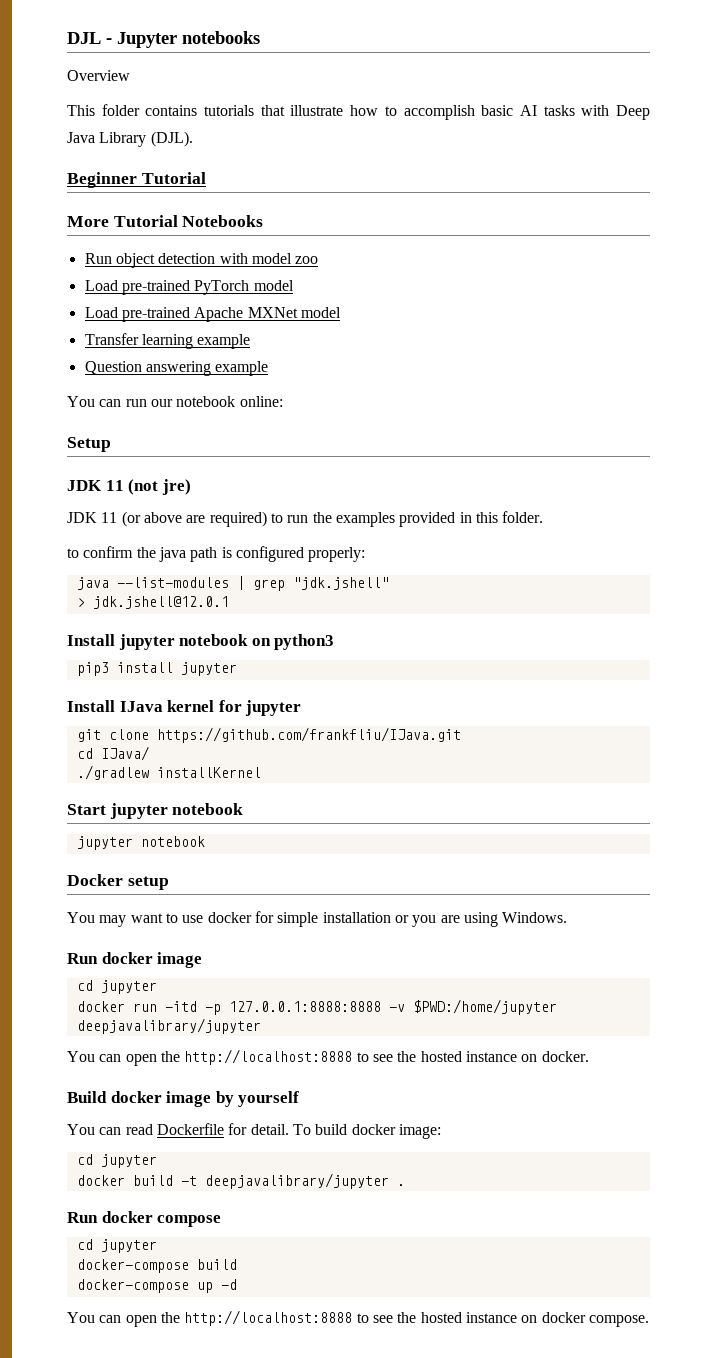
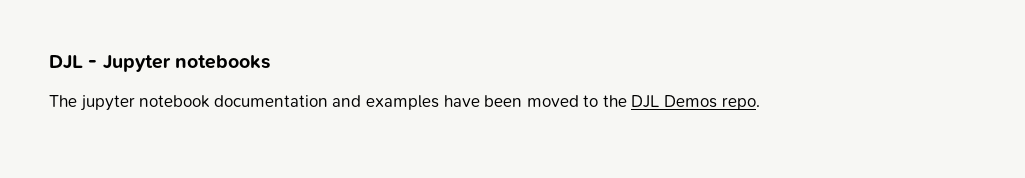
- Overview
- This folder contains tutorials that illustrate how to accomplish basic AI tasks with Deep Java Library (DJL).
- Beginner Tutorial
- More Tutorial Notebooks
- Run object detection with model zoo
- Load pre-trained PyTorch model
- Load pre-trained Apache MXNet model
- Transfer learning example
- Question answering example
- You can run our notebook online:
- Setup
- JDK 11 (not jre)
- JDK 11 (or above are required) to run the examples provided in this folder.
- to confirm the java path is configured properly:
- java --list-modules | grep "jdk.jshell"
- > jdk.jshell@12.0.1
- Install jupyter notebook on python3
- pip3 install jupyter
- Install IJava kernel for jupyter
- git clone https://github.com/frankfliu/IJava.git
- cd IJava/
- ./gradlew installKernel
- Start jupyter notebook
- jupyter notebook
- Docker setup
- You may want to use docker for simple installation or you are using Windows.
- Run docker image
- cd jupyter
- docker run -itd -p 127.0.0.1:8888:8888 -v $PWD:/home/jupyter deepjavalibrary/jupyter
- You can open the http://localhost:8888 to see the hosted instance on docker.
- Build docker image by yourself
- You can read Dockerfile for detail. To build docker image:
- cd jupyter
- docker build -t deepjavalibrary/jupyter .
- Run docker compose
- cd jupyter
- docker-compose build
- docker-compose up -d
- You can open the http://localhost:8888 to see the hosted instance on docker compose.
+ The jupyter notebook documentation and examples have been moved to the DJL Demos repo.

